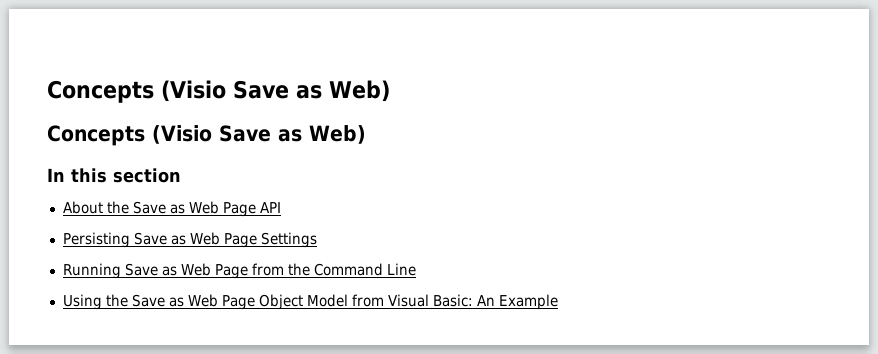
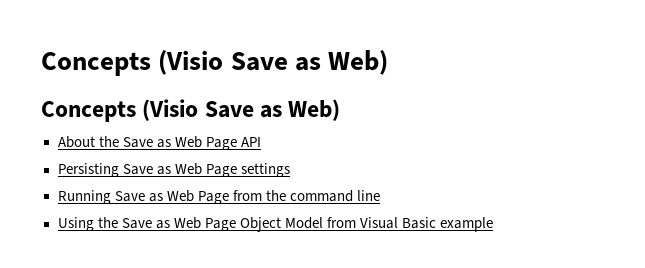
- In this section
- Persisting Save as Web Page Settings
+ Persisting Save as Web Page settings
- Running Save as Web Page from the Command Line
+ Running Save as Web Page from the command line
- Using the Save as Web Page Object Model from Visual Basic: An Example
+ Using the Save as Web Page Object Model from Visual Basic example

